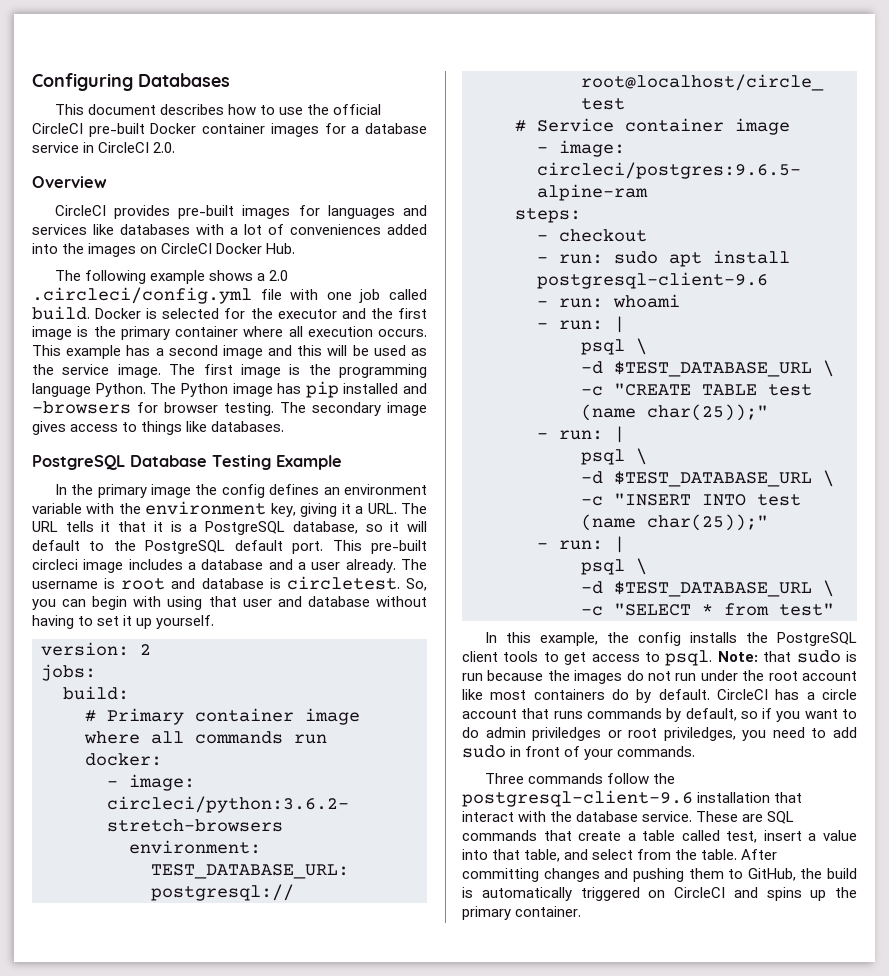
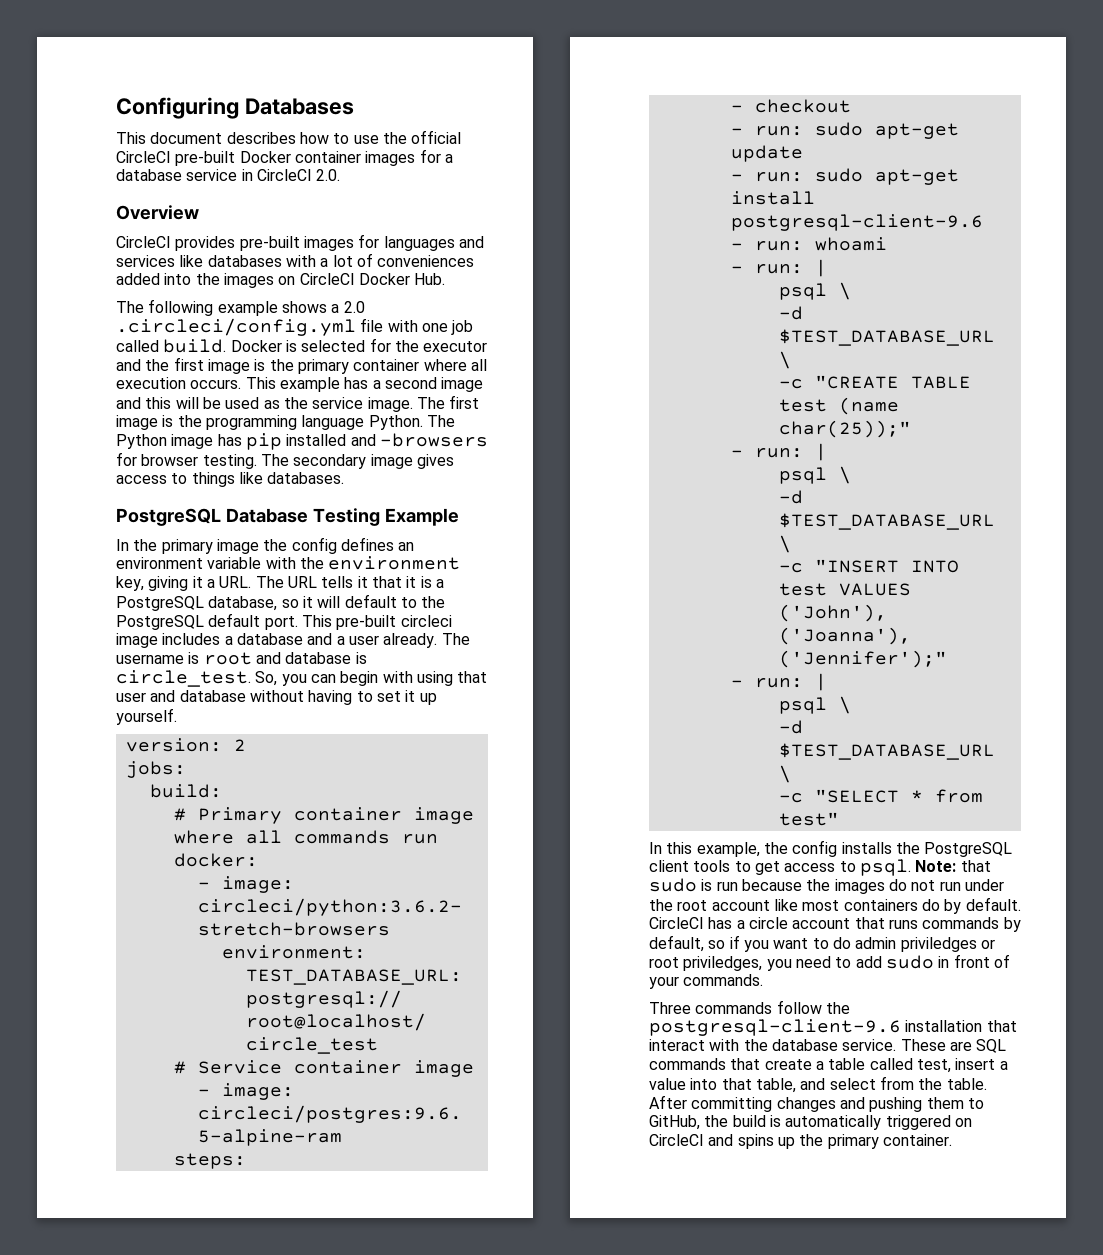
- The username is root and database is circletest.
+ The username is root and database is circle_test.
- - run: sudo apt install postgresql-client-9.6
+ - run: sudo apt-get update
+ - run: sudo apt-get install postgresql-client-9.6
- -c "INSERT INTO test (name char(25));"
+ -c "INSERT INTO test VALUES ('John'), ('Joanna'), ('Jennifer');"

